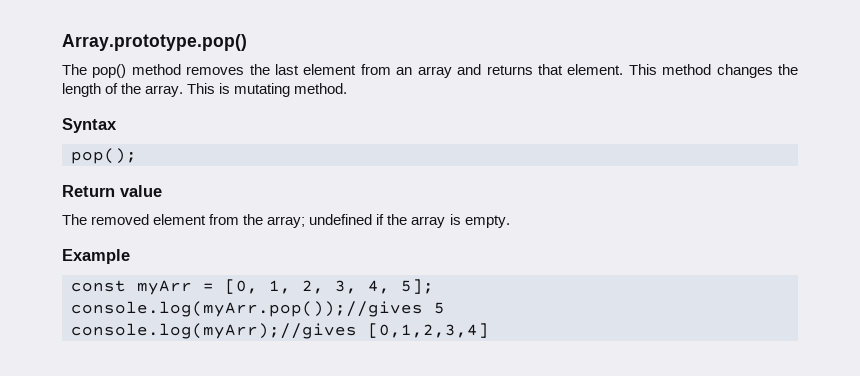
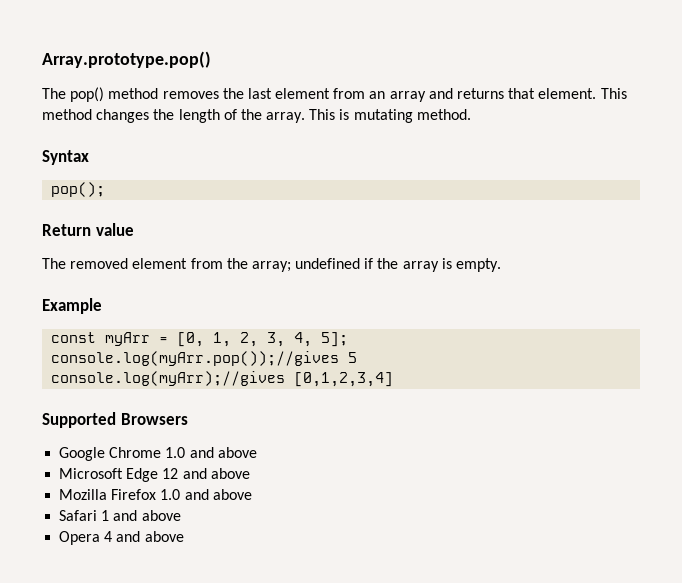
+ Supported Browsers
+ Google Chrome 1.0 and above
+ Microsoft Edge 12 and above
+ Mozilla Firefox 1.0 and above
+ Safari 1 and above
+ Opera 4 and above

